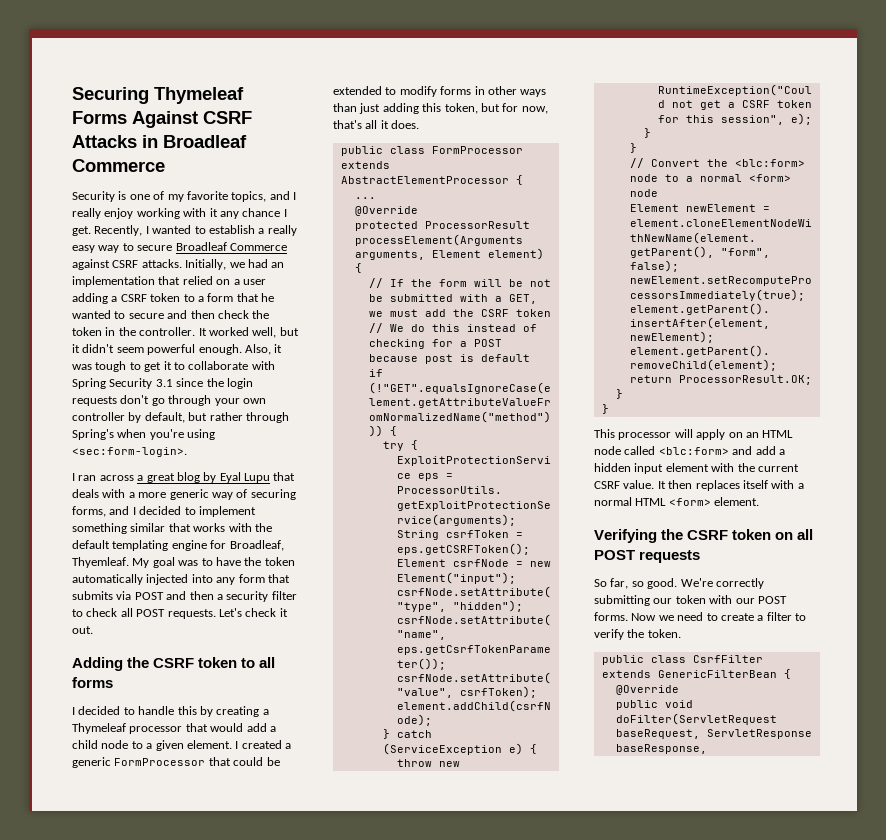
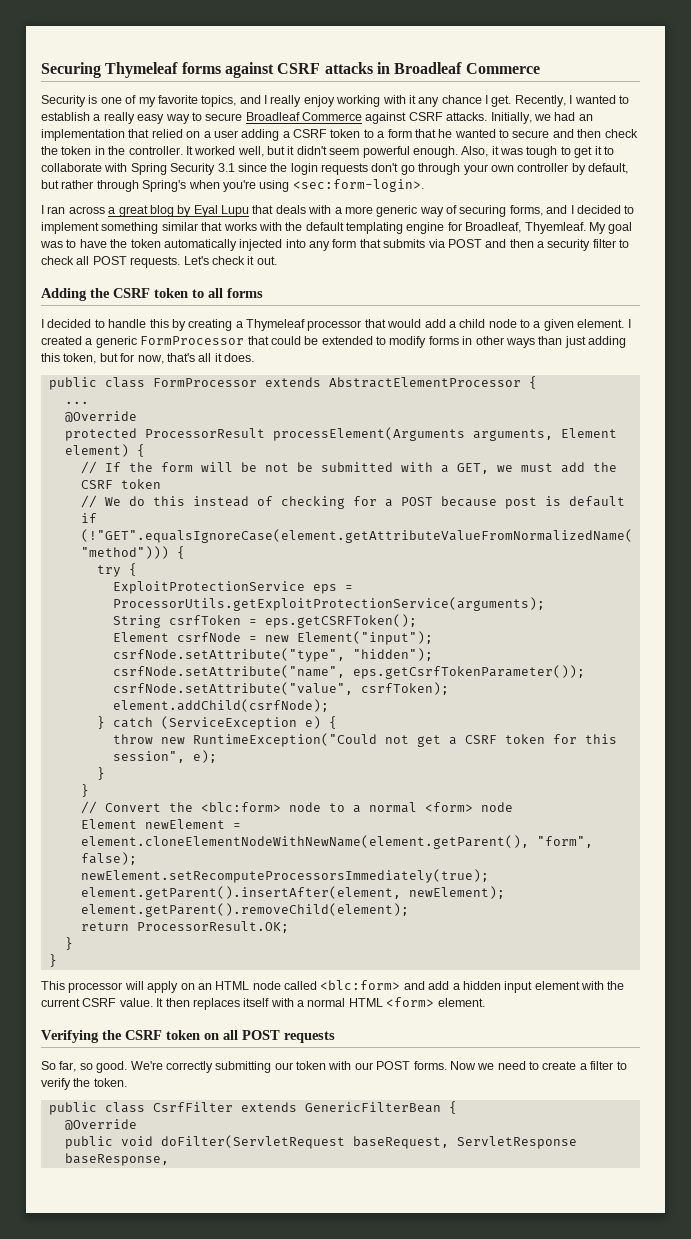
- Securing Thymeleaf Forms Against CSRF Attacks in Broadleaf Commerce
+ Securing Thymeleaf forms against CSRF attacks in Broadleaf Commerce

